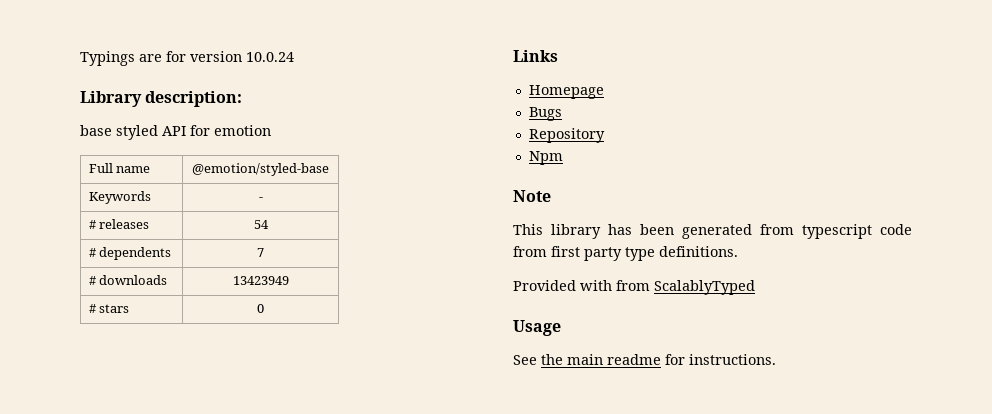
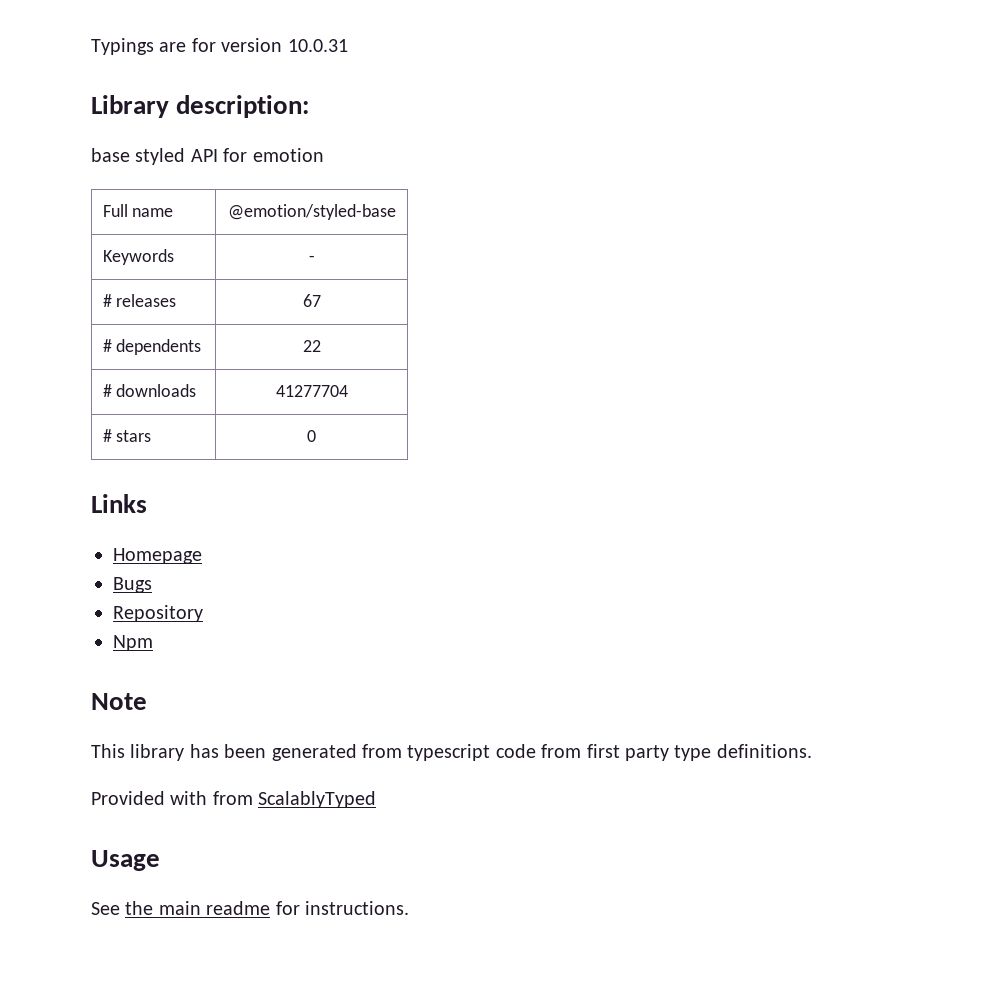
- Typings are for version 10.0.24
+ Typings are for version 10.0.31
- # releases | 54
+ # releases | 67
- # dependents | 7
+ # dependents | 22
- # downloads | 13423949
+ # downloads | 41277704

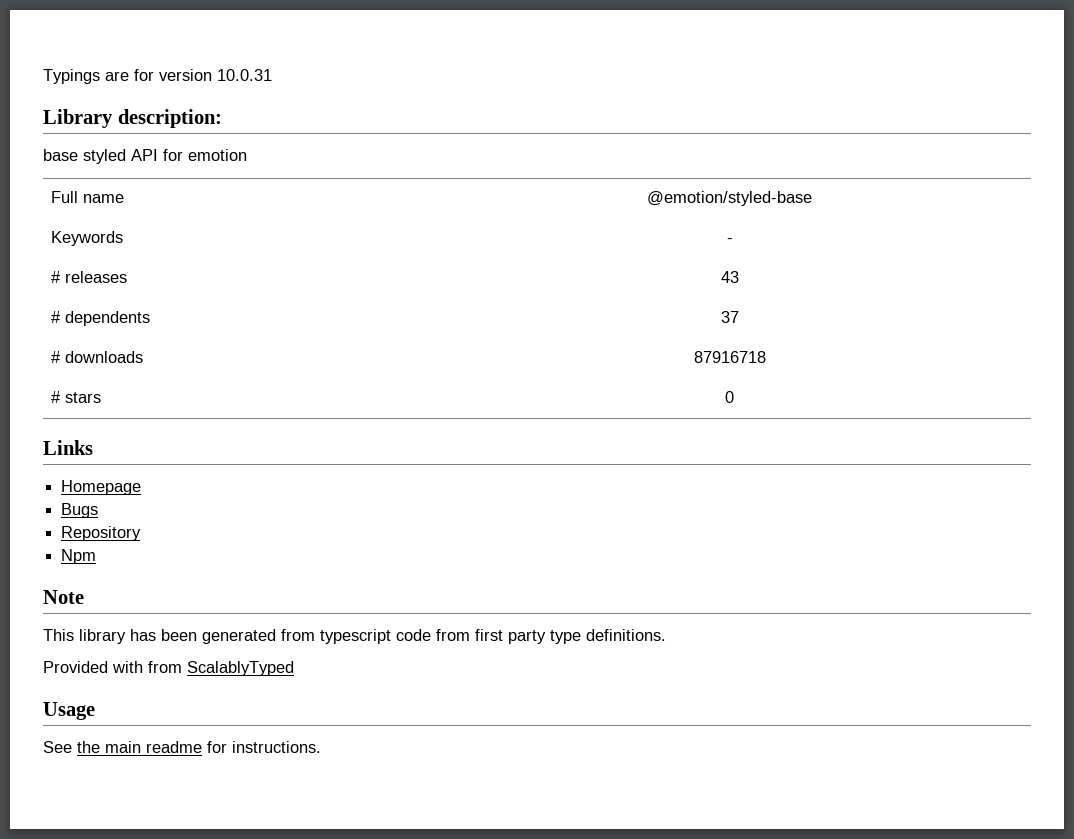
- # releases | 67
+ # releases | 43
- # dependents | 22
+ # dependents | 37
- # downloads | 41277704
+ # downloads | 87916718

